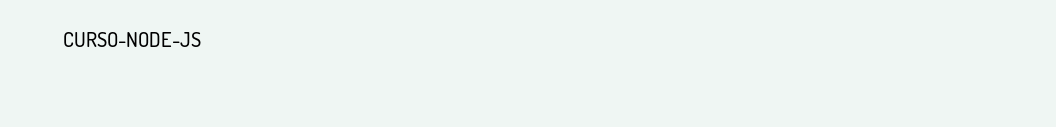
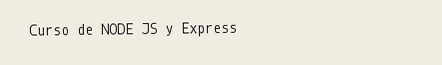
- CURSO-NODE-JS
+ Curso de NODE JS y Express

